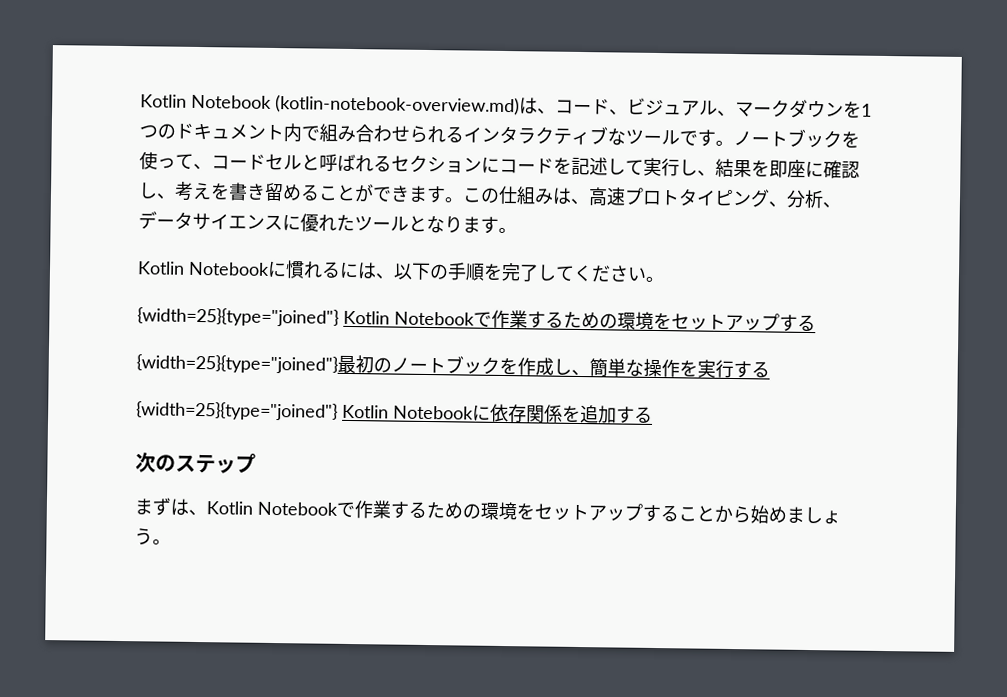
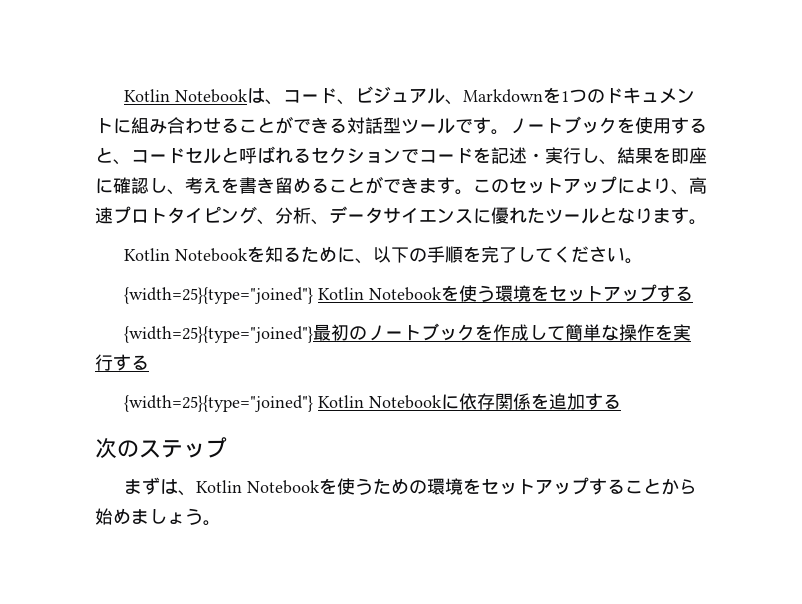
- Kotlin Notebook (kotlin-notebook-overview.md)は、コード、ビジュアル、マークダウンを1つのドキュメント内で組み合わせられるインタラクティブなツールです。
+ Kotlin Notebookは、コード、ビジュアル、Markdownを1つのドキュメントに組み合わせることができる対話型ツールです。
- ノートブックを使って、コードセルと呼ばれるセクションにコードを記述して実行し、結果を即座に確認し、考えを書き留めることができます。
+ ノートブックを使用すると、コードセルと呼ばれるセクションでコードを記述・実行し、結果を即座に確認し、考えを書き留めることができます。
- この仕組みは、高速プロトタイピング、分析、データサイエンスに優れたツールとなります。
+ このセットアップにより、高速プロトタイピング、分析、データサイエンスに優れたツールとなります。
- Kotlin Notebookに慣れるには、以下の手順を完了してください。
+ Kotlin Notebookを知るために、以下の手順を完了してください。
- {width=25}{type="joined"} Kotlin Notebookで作業するための環境をセットアップする
+ {width=25}{type="joined"} Kotlin Notebookを使う環境をセットアップする
- {width=25}{type="joined"}最初のノートブックを作成し、簡単な操作を実行する
+ {width=25}{type="joined"}最初のノートブックを作成して簡単な操作を実行する
- まずは、Kotlin Notebookで作業するための環境をセットアップすることから始めましょう。
+ まずは、Kotlin Notebookを使うための環境をセットアップすることから始めましょう。

